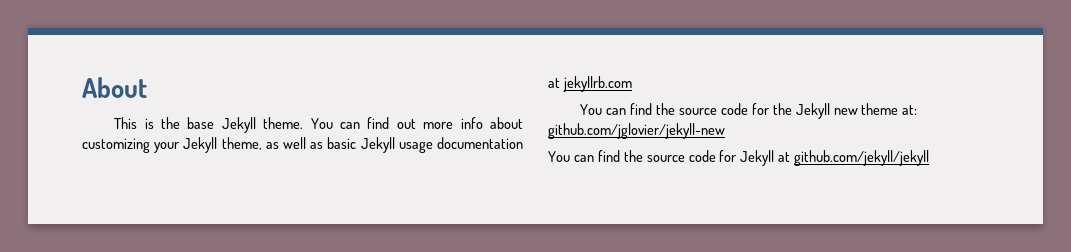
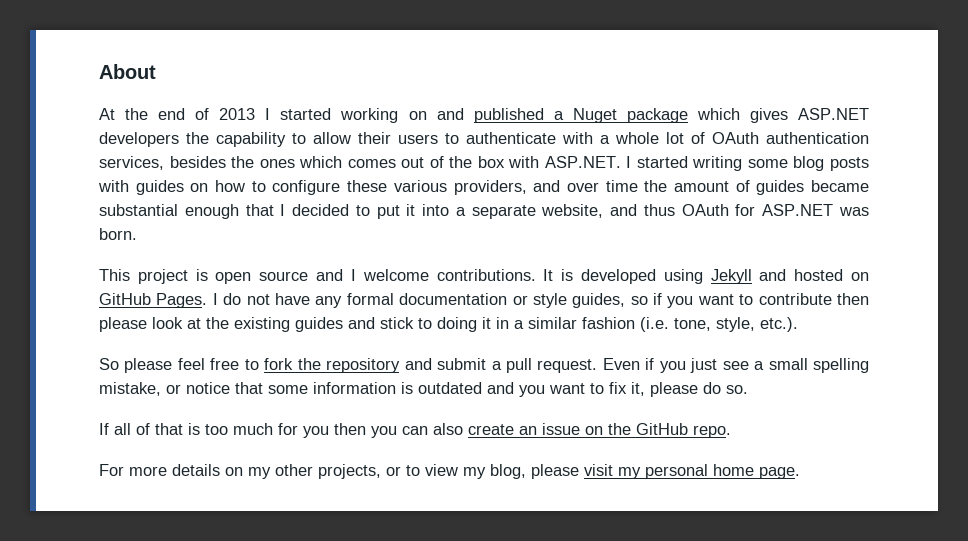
- This is the base Jekyll theme. You can find out more info about customizing your Jekyll theme, as well as basic Jekyll usage documentation at jekyllrb.com
- You can find the source code for the Jekyll new theme at: github.com/jglovier/jekyll-new
- You can find the source code for Jekyll at github.com/jekyll/jekyll
+ At the end of 2013 I started working on and published a Nuget package which gives ASP.NET developers the capability to allow their users to authenticate with a whole lot of OAuth authentication services, besides the ones which comes out of the box with ASP.NET. I started writing some blog posts with guides on how to configure these various providers, and over time the amount of guides became substantial enough that I decided to put it into a separate website, and thus OAuth for ASP.NET was born.
+ This project is open source and I welcome contributions. It is developed using Jekyll and hosted on GitHub Pages. I do not have any formal documentation or style guides, so if you want to contribute then please look at the existing guides and stick to doing it in a similar fashion (i.e. tone, style, etc.).
+ So please feel free to fork the repository and submit a pull request. Even if you just see a small spelling mistake, or notice that some information is outdated and you want to fix it, please do so.
+ If all of that is too much for you then you can also create an issue on the GitHub repo.
+ For more details on my other projects, or to view my blog, please visit my personal home page.

